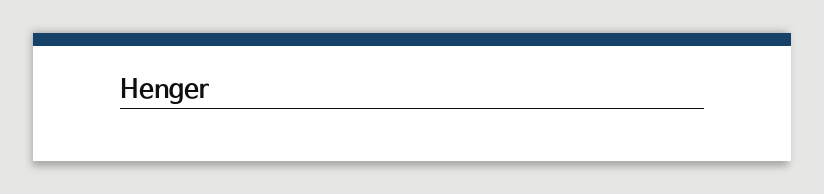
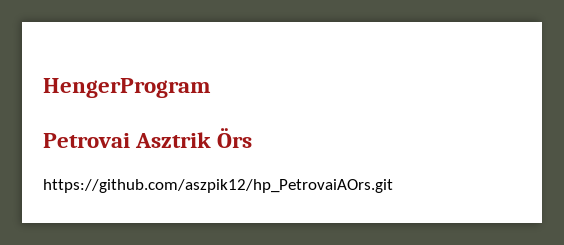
- Henger
+ HengerProgram
+ Petrovai Asztrik Örs
+ https://github.com/aszpik12/hp_PetrovaiAOrs.git

